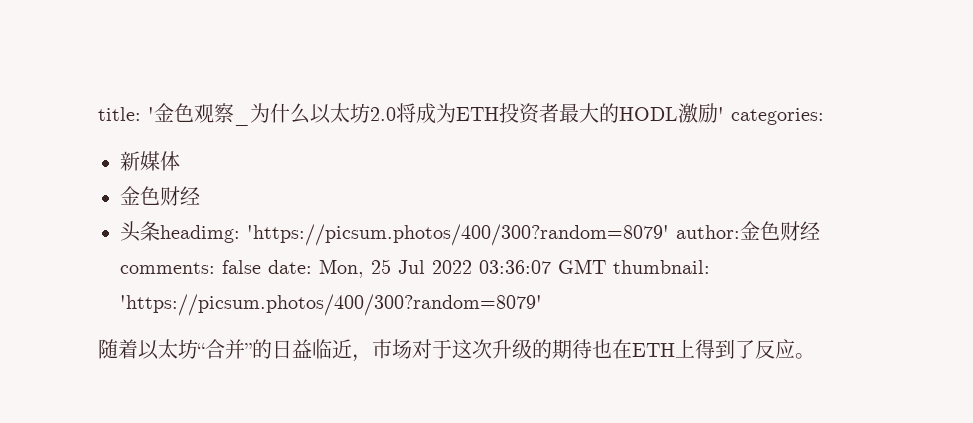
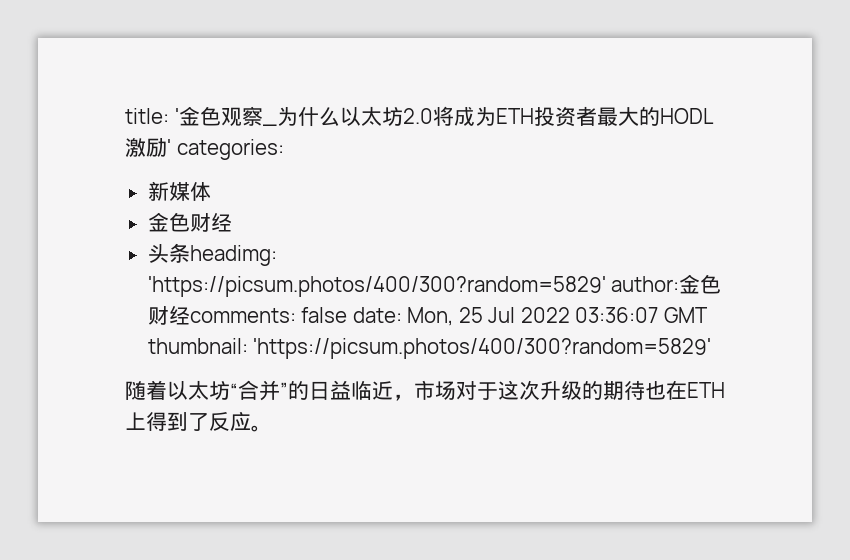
- 头条headimg: 'https://picsum.photos/400/300?random=8079' author:金色财经comments: false date: Mon, 25 Jul 2022 03:36:07 GMT thumbnail: 'https://picsum.photos/400/300?random=8079'
+ 头条headimg: 'https://picsum.photos/400/300?random=5829' author:金色财经comments: false date: Mon, 25 Jul 2022 03:36:07 GMT thumbnail: 'https://picsum.photos/400/300?random=5829'

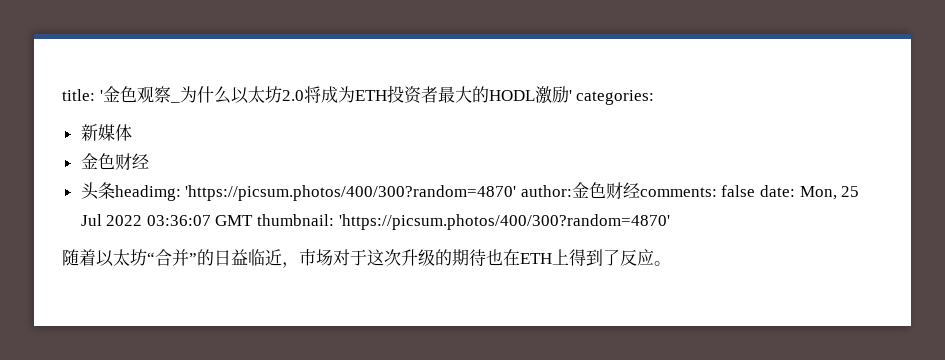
- 头条headimg: 'https://picsum.photos/400/300?random=5829' author:金色财经comments: false date: Mon, 25 Jul 2022 03:36:07 GMT thumbnail: 'https://picsum.photos/400/300?random=5829'
+ 头条headimg: 'https://picsum.photos/400/300?random=4870' author:金色财经comments: false date: Mon, 25 Jul 2022 03:36:07 GMT thumbnail: 'https://picsum.photos/400/300?random=4870'

